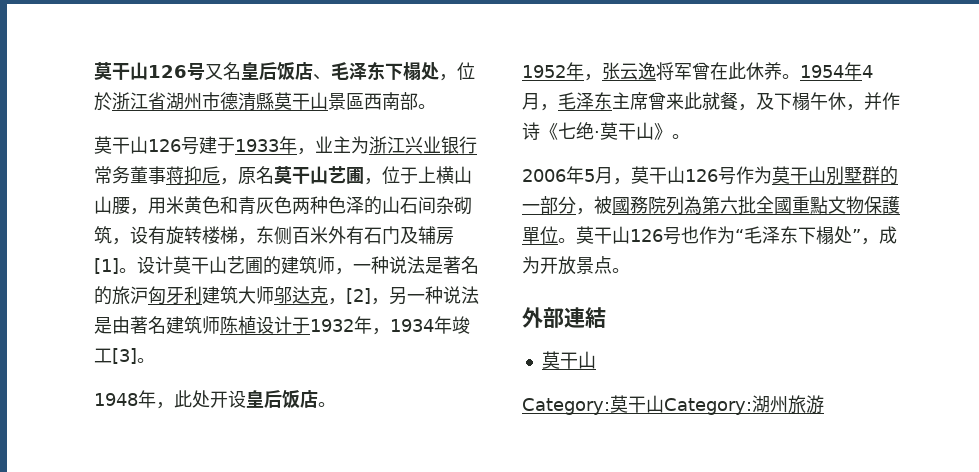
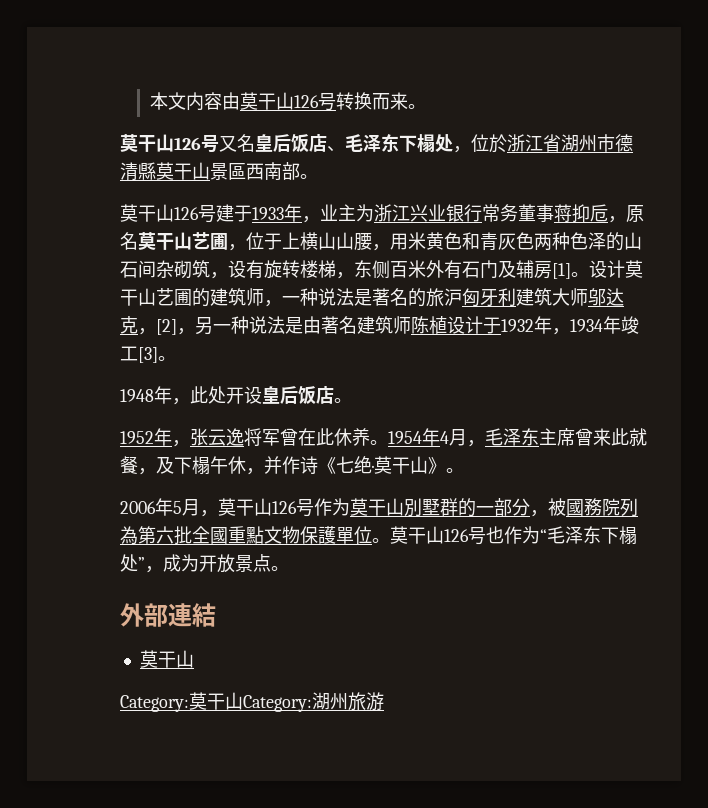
+ 本文内容由莫干山126号转换而来。

